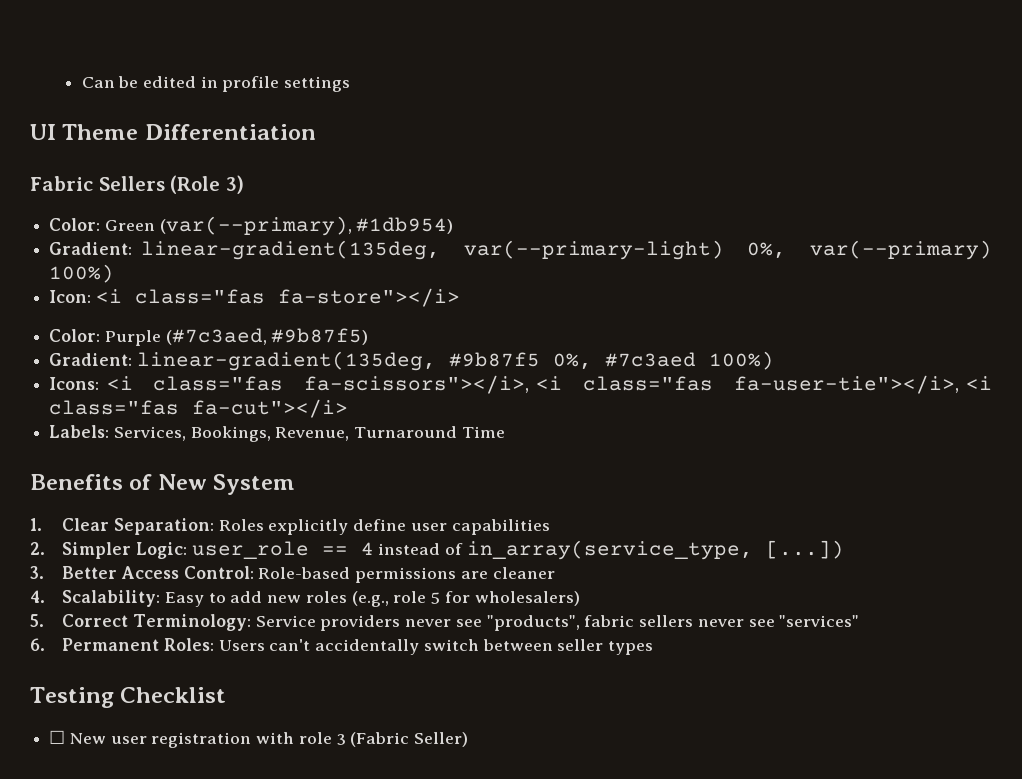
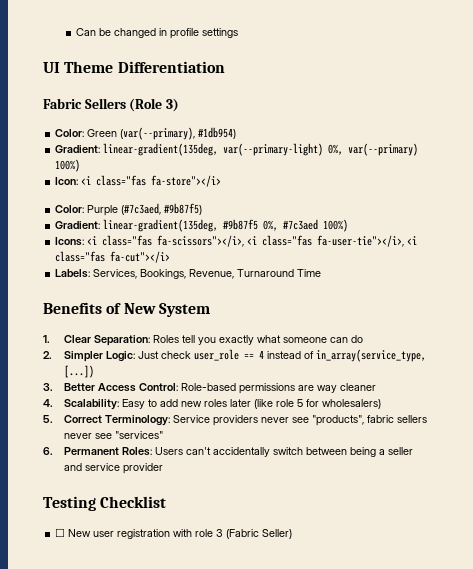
- Can be edited in profile settings
+ Can be changed in profile settings
- 1. Clear Separation: Roles explicitly define user capabilities
+ 1. Clear Separation: Roles tell you exactly what someone can do
- 2. Simpler Logic: user_role == 4 instead of in_array(service_type, [...])
+ 2. Simpler Logic: Just check user_role == 4 instead of in_array(service_type, [...])
- 3. Better Access Control: Role-based permissions are cleaner
+ 3. Better Access Control: Role-based permissions are way cleaner
- 4. Scalability: Easy to add new roles (e.g., role 5 for wholesalers)
+ 4. Scalability: Easy to add new roles later (like role 5 for wholesalers)
- 6. Permanent Roles: Users can't accidentally switch between seller types
+ 6. Permanent Roles: Users can't accidentally switch between being a seller and service provider

